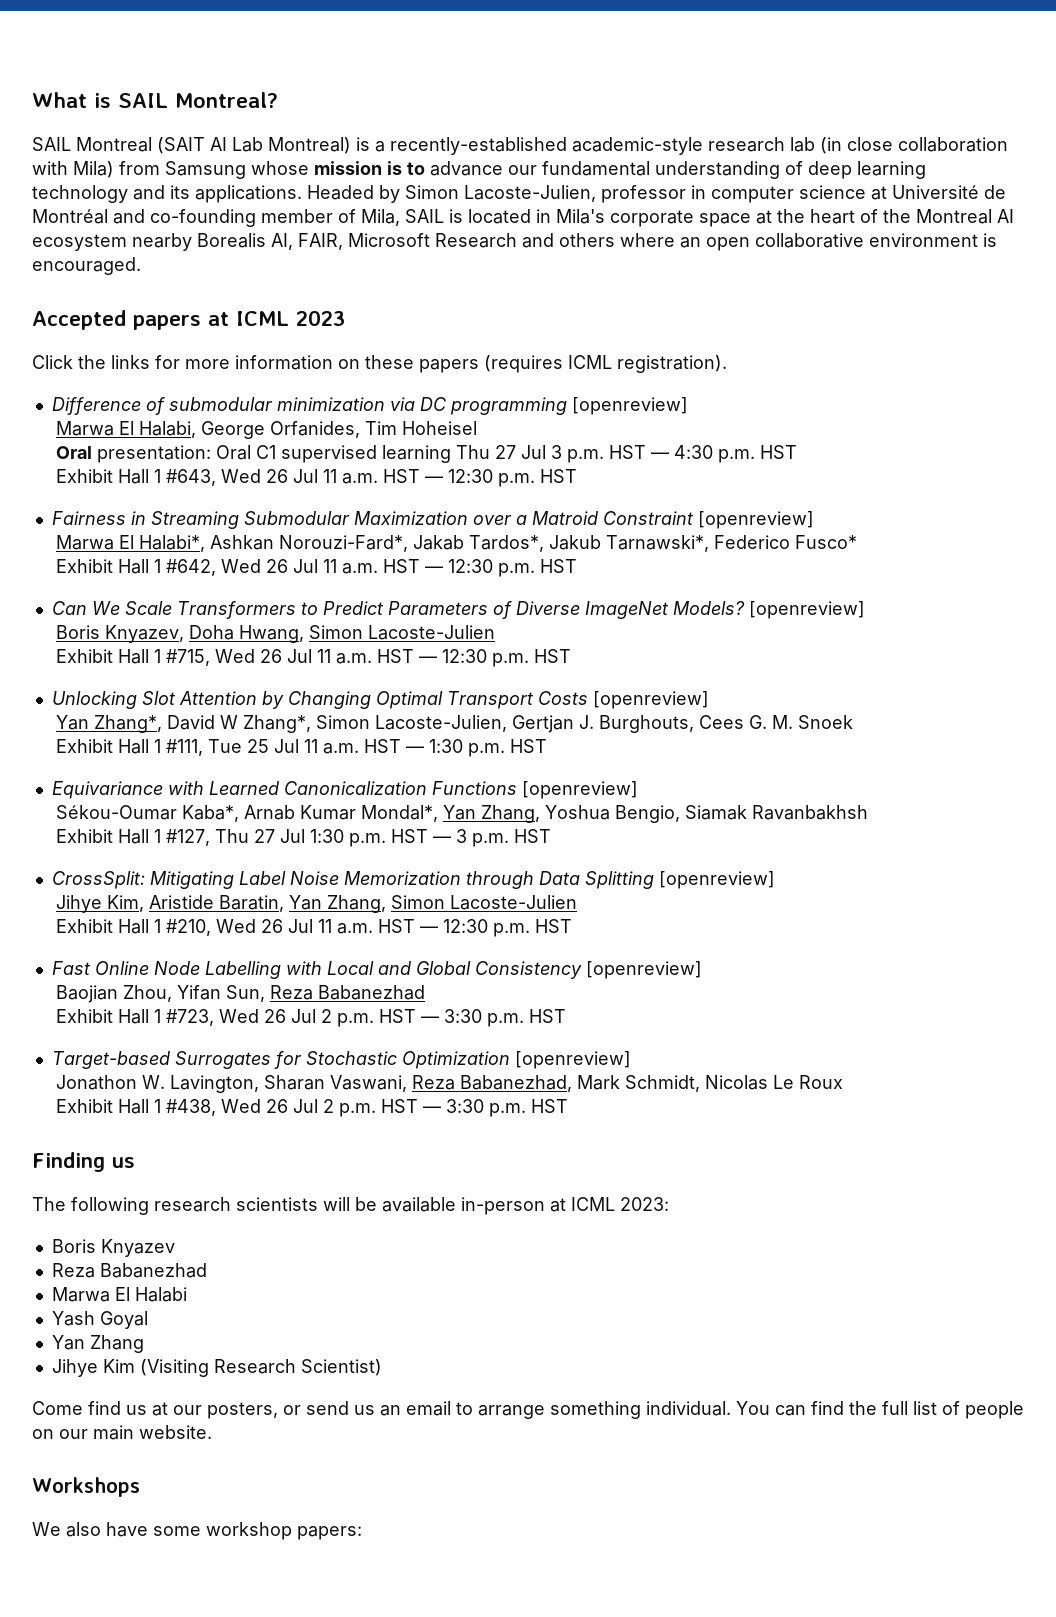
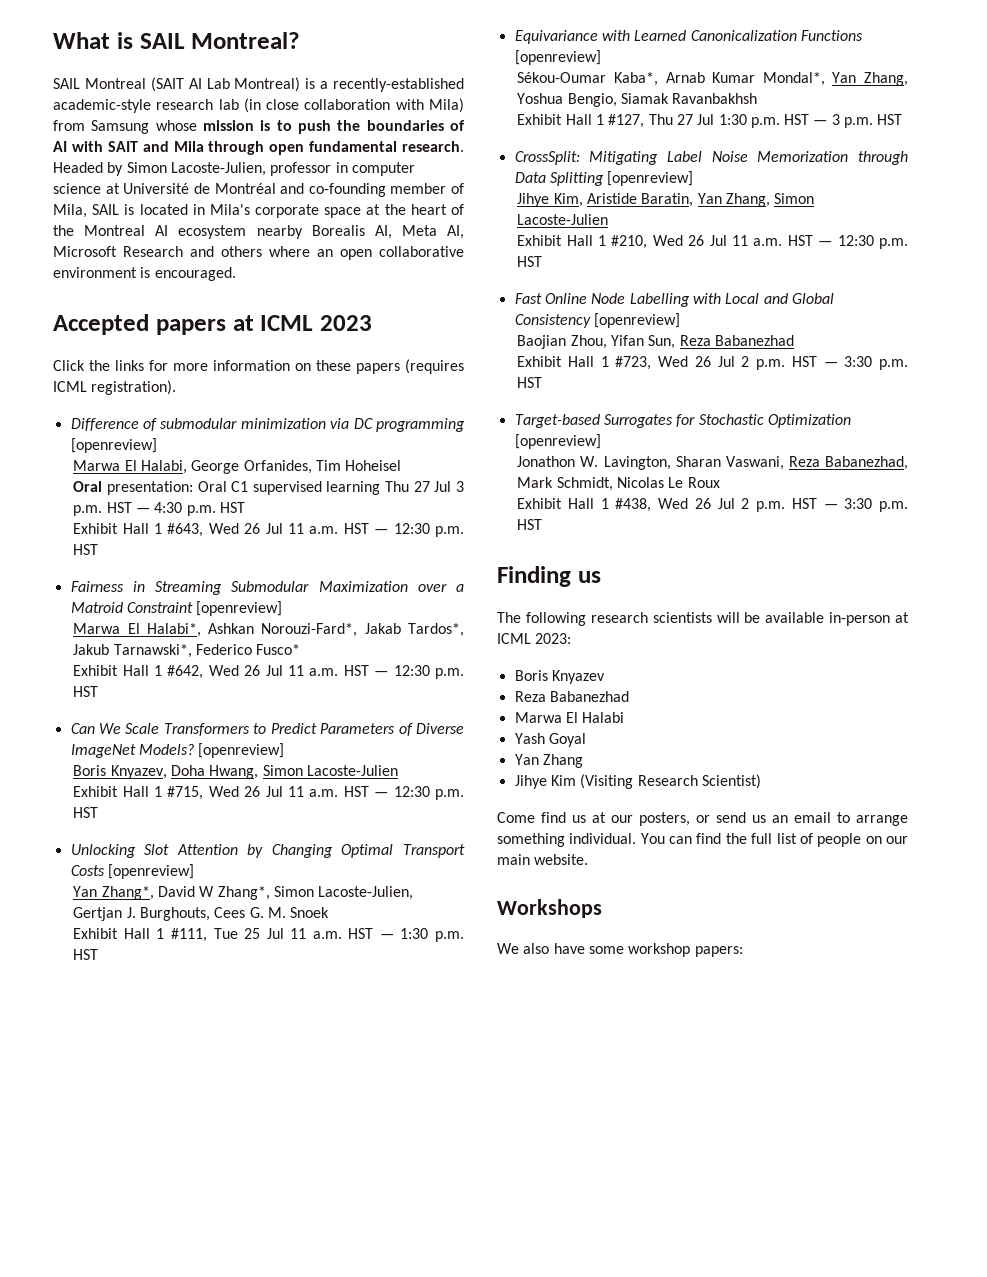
- SAIL Montreal (SAIT AI Lab Montreal) is a recently-established academic-style research lab (in close collaboration with Mila) from Samsung whose mission is to advance our fundamental understanding of deep learning technology and its applications.
+ SAIL Montreal (SAIT AI Lab Montreal) is a recently-established academic-style research lab (in close collaboration with Mila) from Samsung whose mission is to push the boundaries of AI with SAIT and Mila through open fundamental research.
- Headed by Simon Lacoste-Julien, professor in computer science at Université de Montréal and co-founding member of Mila, SAIL is located in Mila's corporate space at the heart of the Montreal AI ecosystem nearby Borealis AI, FAIR, Microsoft Research and others where an open collaborative environment is encouraged.
+ Headed by Simon Lacoste-Julien, professor in computer science at Université de Montréal and co-founding member of Mila, SAIL is located in Mila's corporate space at the heart of the Montreal AI ecosystem nearby Borealis AI, Meta AI, Microsoft Research and others where an open collaborative environment is encouraged.

